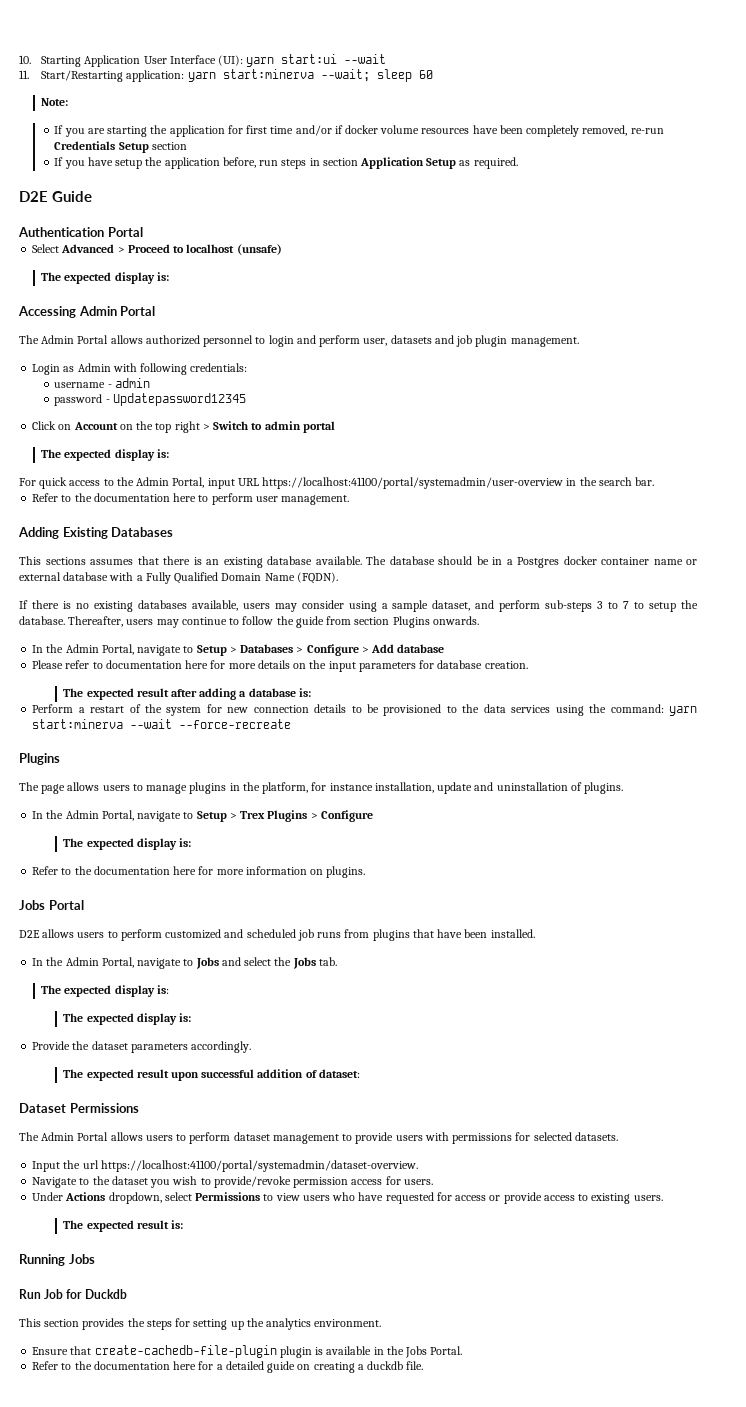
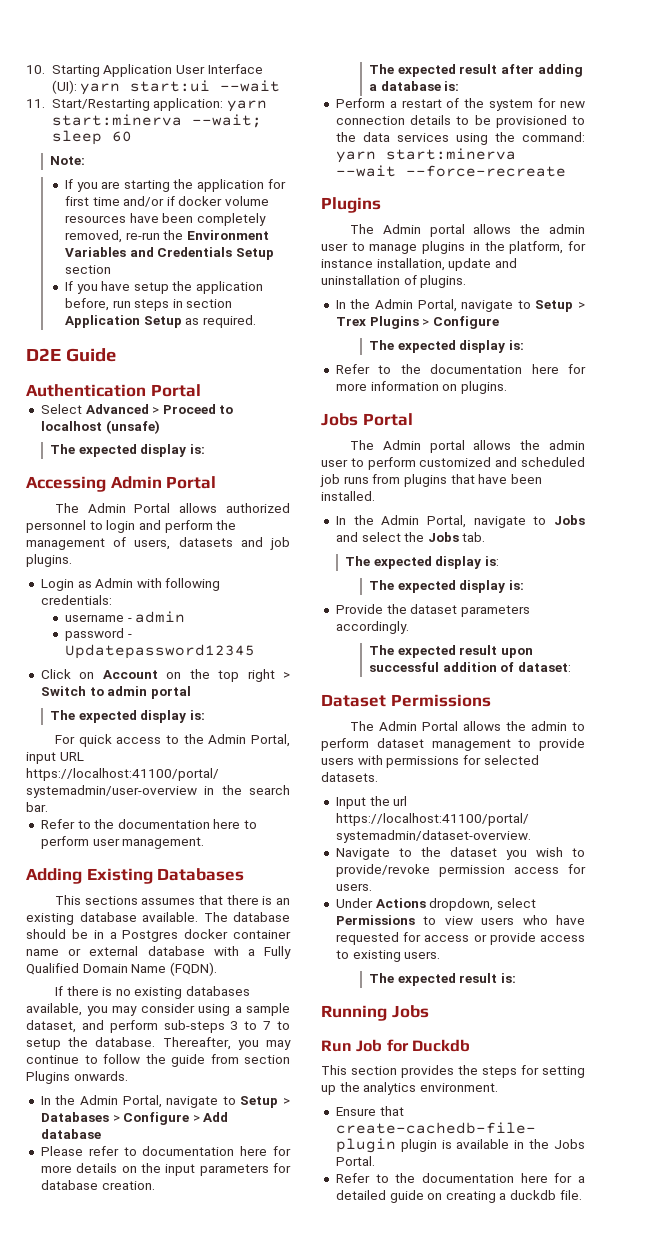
- If you are starting the application for first time and/or if docker volume resources have been completely removed, re-run Credentials Setup section
+ If you are starting the application for first time and/or if docker volume resources have been completely removed, re-run the Environment Variables and Credentials Setup section
- The Admin Portal allows authorized personnel to login and perform user, datasets and job plugin management.
+ The Admin Portal allows authorized personnel to login and perform the management of users, datasets and job plugins.
- If there is no existing databases available, users may consider using a sample dataset, and perform sub-steps 3 to 7 to setup the database.
+ If there is no existing databases available, you may consider using a sample dataset, and perform sub-steps 3 to 7 to setup the database.
- Thereafter, users may continue to follow the guide from section Plugins onwards.
+ Thereafter, you may continue to follow the guide from section Plugins onwards.
- The page allows users to manage plugins in the platform, for instance installation, update and uninstallation of plugins.
+ The Admin portal allows the admin user to manage plugins in the platform, for instance installation, update and uninstallation of plugins.
- D2E allows users to perform customized and scheduled job runs from plugins that have been installed.
+ The Admin portal allows the admin user to perform customized and scheduled job runs from plugins that have been installed.
- The Admin Portal allows users to perform dataset management to provide users with permissions for selected datasets.
+ The Admin Portal allows the admin to perform dataset management to provide users with permissions for selected datasets.

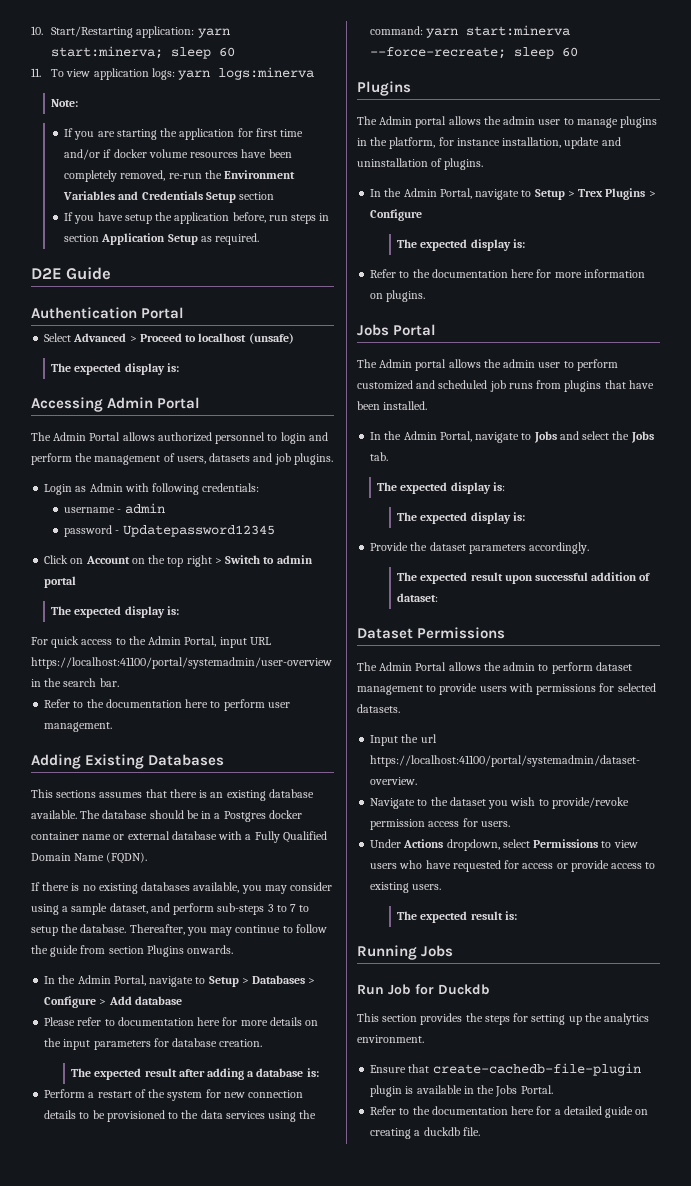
- 10. Starting Application User Interface (UI): yarn start:ui --wait
- 11. Start/Restarting application: yarn start:minerva --wait; sleep 60
+ 10. Start/Restarting application: yarn start:minerva; sleep 60
+ 11. To view application logs: yarn logs:minerva
- Perform a restart of the system for new connection details to be provisioned to the data services using the command: yarn start:minerva --wait --force-recreate
+ Perform a restart of the system for new connection details to be provisioned to the data services using the command: yarn start:minerva --force-recreate; sleep 60

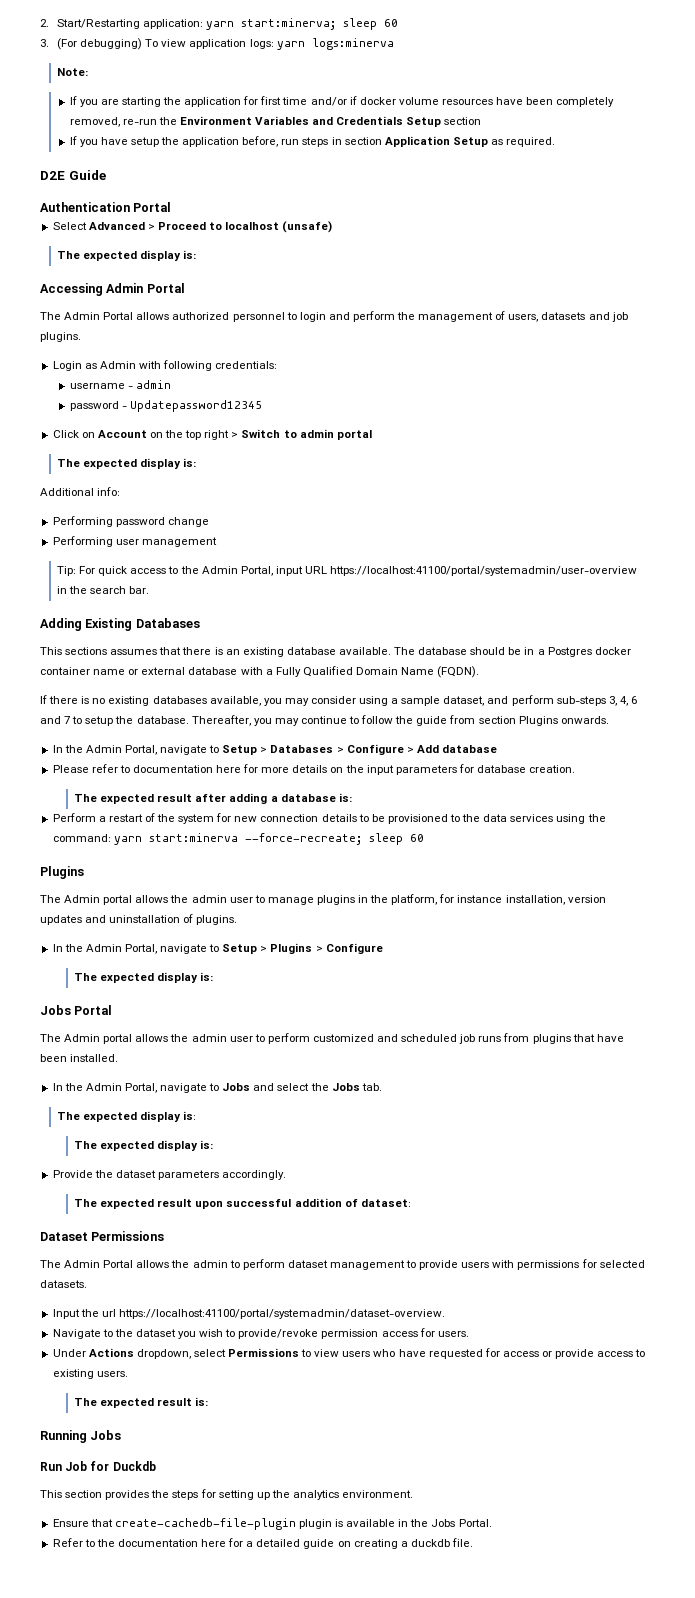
- 10. Start/Restarting application: yarn start:minerva; sleep 60
+ 2. Start/Restarting application: yarn start:minerva; sleep 60
- 11. To view application logs: yarn logs:minerva
+ 3. (For debugging) To view application logs: yarn logs:minerva
- For quick access to the Admin Portal, input URL https://localhost:41100/portal/systemadmin/user-overview in the search bar.
+ Additional info:
+ Performing password change
+ Performing user management
+ Tip: For quick access to the Admin Portal, input URL https://localhost:41100/portal/systemadmin/user-overview in the search bar.
- Refer to the documentation here to perform user management.
- If there is no existing databases available, you may consider using a sample dataset, and perform sub-steps 3 to 7 to setup the database.
+ If there is no existing databases available, you may consider using a sample dataset, and perform sub-steps 3, 4, 6 and 7 to setup the database.
- The Admin portal allows the admin user to manage plugins in the platform, for instance installation, update and uninstallation of plugins.
+ The Admin portal allows the admin user to manage plugins in the platform, for instance installation, version updates and uninstallation of plugins.
- In the Admin Portal, navigate to Setup > Trex Plugins > Configure
+ In the Admin Portal, navigate to Setup > Plugins > Configure
- Refer to the documentation here for more information on plugins.

